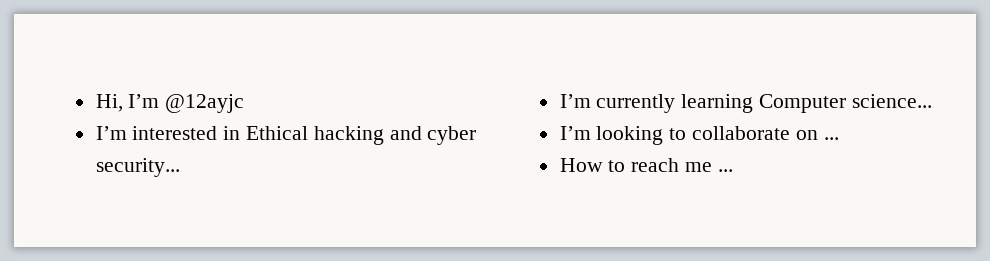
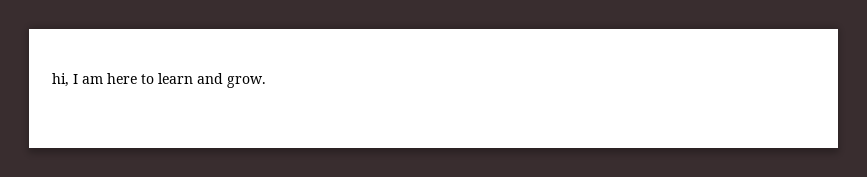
- Hi, I’m @12ayjc
- I’m interested in Ethical hacking and cyber security...
- I’m currently learning Computer science...
- I’m looking to collaborate on ...
- How to reach me ...
+ hi, I am here to learn and grow.

